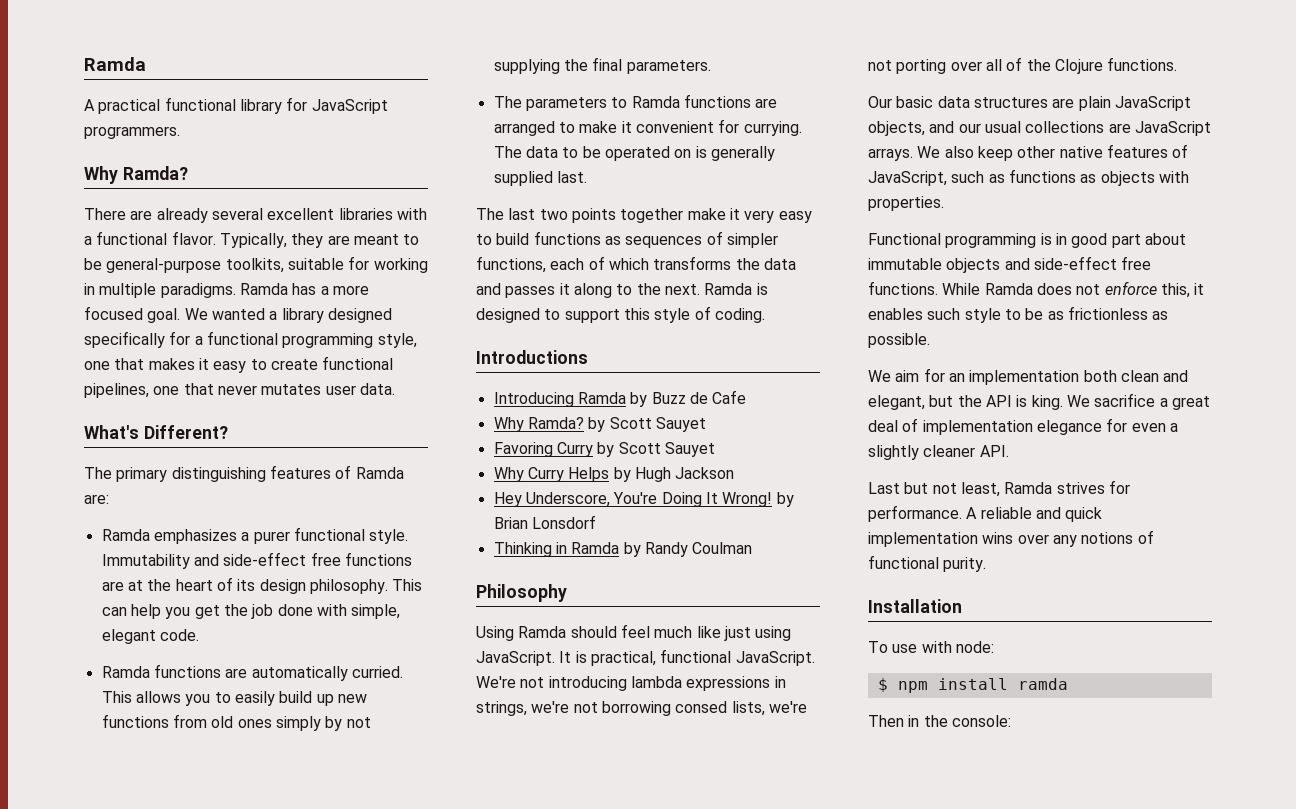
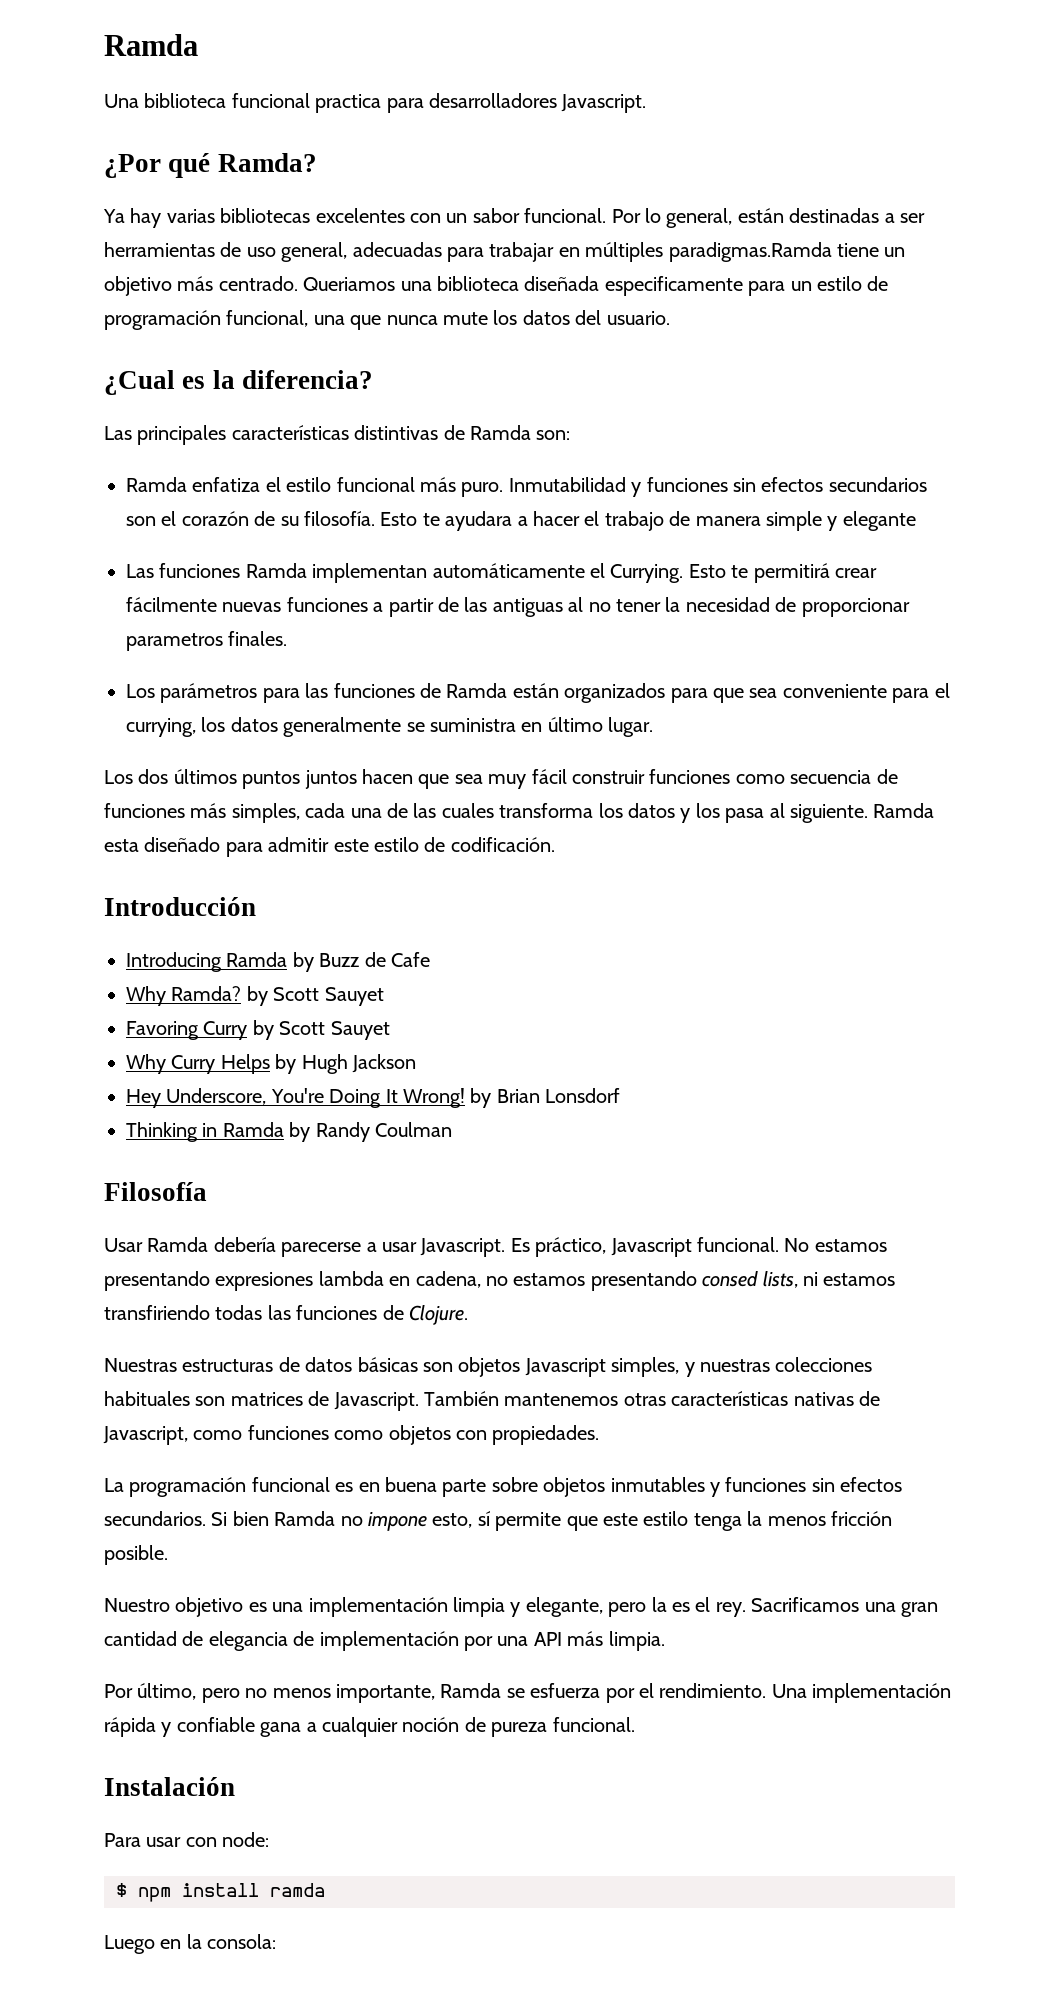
- A practical functional library for JavaScript programmers.
- Why Ramda?
- There are already several excellent libraries with a functional flavor. Typically, they are meant to be general-purpose toolkits, suitable for working in multiple paradigms. Ramda has a more focused goal. We wanted a library designed specifically for a functional programming style, one that makes it easy to create functional pipelines, one that never mutates user data.
- What's Different?
- The primary distinguishing features of Ramda are:
- Ramda emphasizes a purer functional style. Immutability and side-effect free functions are at the heart of its design philosophy. This can help you get the job done with simple, elegant code.
- Ramda functions are automatically curried. This allows you to easily build up new functions from old ones simply by not supplying the final parameters.
- The parameters to Ramda functions are arranged to make it convenient for currying. The data to be operated on is generally supplied last.
- The last two points together make it very easy to build functions as sequences of simpler functions, each of which transforms the data and passes it along to the next. Ramda is designed to support this style of coding.
- Introductions
+ Una biblioteca funcional practica para desarrolladores Javascript.
+ ¿Por qué Ramda?
+ Ya hay varias bibliotecas excelentes con un sabor funcional. Por lo general, están destinadas a ser herramientas de uso general, adecuadas para trabajar en múltiples paradigmas.Ramda tiene un objetivo más centrado. Queriamos una biblioteca diseñada especificamente para un estilo de programación funcional, una que nunca mute los datos del usuario.
+ ¿Cual es la diferencia?
+ Las principales características distintivas de Ramda son:
+ Ramda enfatiza el estilo funcional más puro. Inmutabilidad y funciones sin efectos secundarios son el corazón de su filosofía. Esto te ayudara a hacer el trabajo de manera simple y elegante
+ Las funciones Ramda implementan automáticamente el Currying. Esto te permitirá crear fácilmente nuevas funciones a partir de las antiguas al no tener la necesidad de proporcionar parametros finales.
+ Los parámetros para las funciones de Ramda están organizados para que sea conveniente para el currying, los datos generalmente se suministra en último lugar.
+ Los dos últimos puntos juntos hacen que sea muy fácil construir funciones como secuencia de funciones más simples, cada una de las cuales transforma los datos y los pasa al siguiente. Ramda esta diseñado para admitir este estilo de codificación.
+ Introducción
- Philosophy
- Using Ramda should feel much like just using JavaScript. It is practical, functional JavaScript. We're not introducing lambda expressions in strings, we're not borrowing consed lists, we're not porting over all of the Clojure functions.
- Our basic data structures are plain JavaScript objects, and our usual collections are JavaScript arrays. We also keep other native features of JavaScript, such as functions as objects with properties.
- Functional programming is in good part about immutable objects and side-effect free functions. While Ramda does not enforce this, it enables such style to be as frictionless as possible.
- We aim for an implementation both clean and elegant, but the API is king. We sacrifice a great deal of implementation elegance for even a slightly cleaner API.
- Last but not least, Ramda strives for performance. A reliable and quick implementation wins over any notions of functional purity.
- Installation
- To use with node:
+ Filosofía
+ Usar Ramda debería parecerse a usar Javascript. Es práctico, Javascript funcional. No estamos presentando expresiones lambda en cadena, no estamos presentando consed lists, ni estamos transfiriendo todas las funciones de Clojure.
+ Nuestras estructuras de datos básicas son objetos Javascript simples, y nuestras colecciones habituales son matrices de Javascript. También mantenemos otras características nativas de Javascript, como funciones como objetos con propiedades.
+ La programación funcional es en buena parte sobre objetos inmutables y funciones sin efectos secundarios. Si bien Ramda no impone esto, sí permite que este estilo tenga la menos fricción posible.
+ Nuestro objetivo es una implementación limpia y elegante, pero la es el rey. Sacrificamos una gran cantidad de elegancia de implementación por una API más limpia.
+ Por último, pero no menos importante, Ramda se esfuerza por el rendimiento. Una implementación rápida y confiable gana a cualquier noción de pureza funcional.
+ Instalación
+ Para usar con node:
- Then in the console:
+ Luego en la consola:

